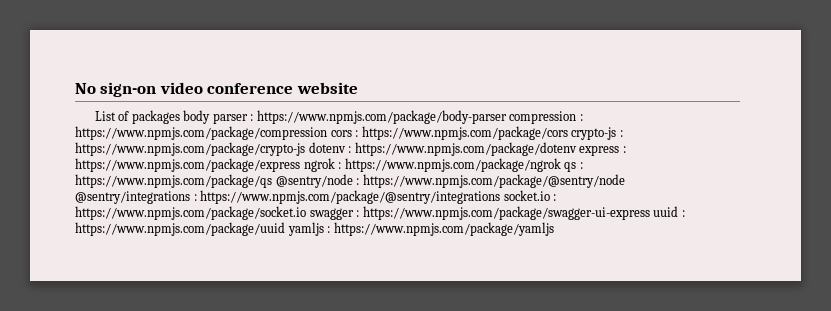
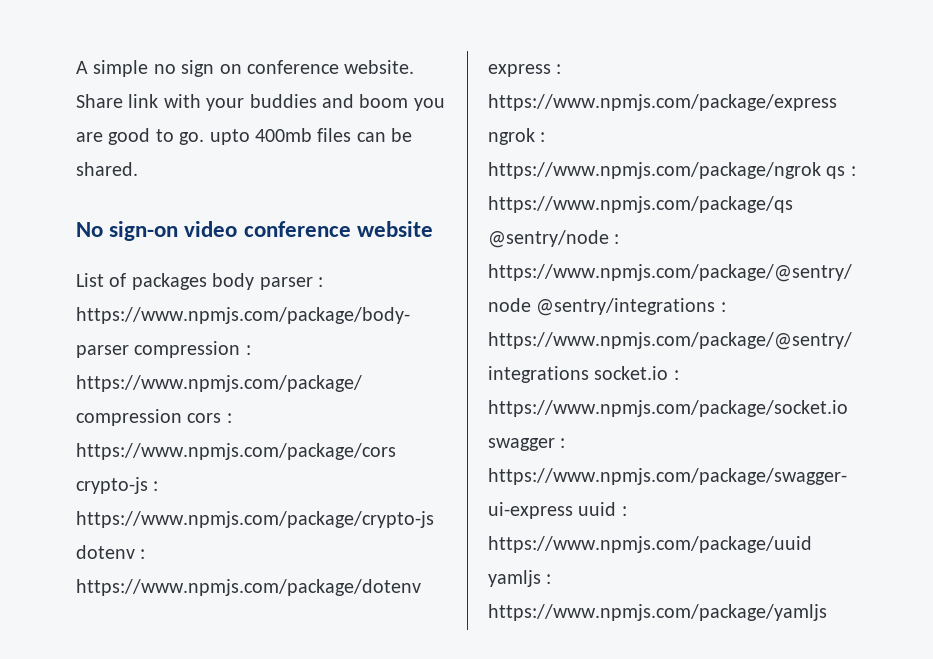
+ A simple no sign on conference website. Share link with your buddies and boom you are good to go. upto 400mb files can be shared.

